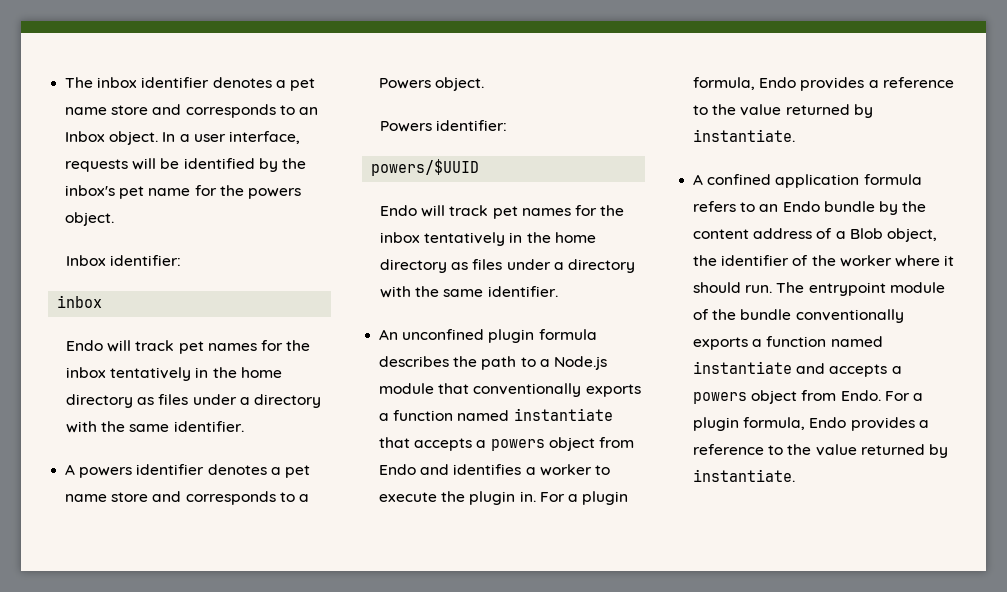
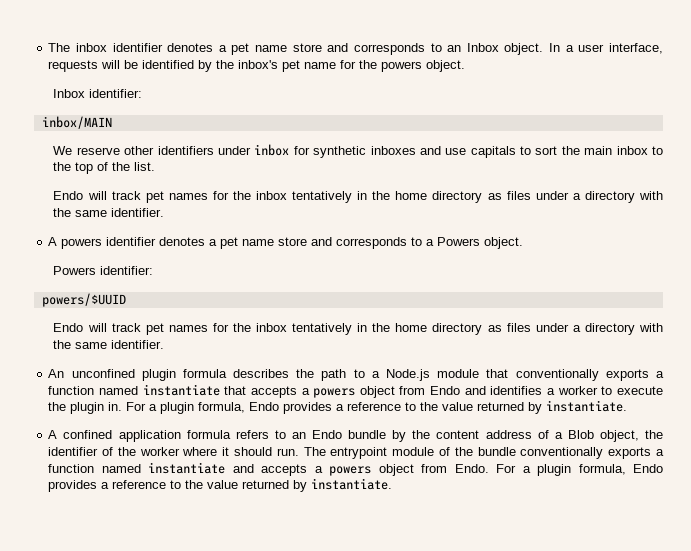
  Inbox identifier:
- inbox
+ inbox/MAIN
+ We reserve other identifiers under inbox for synthetic inboxes and use capitals to sort the main inbox to the top of the list.

